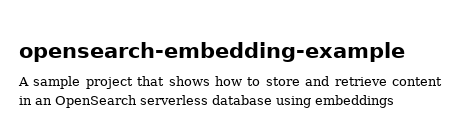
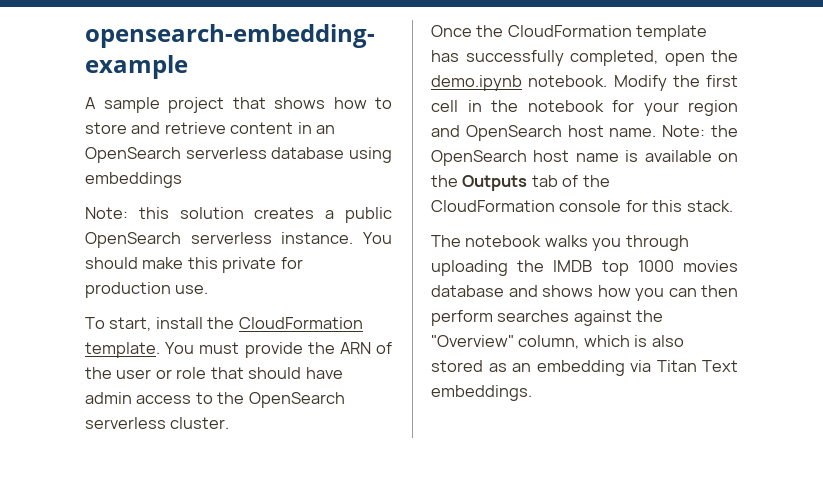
+ Note: this solution creates a public OpenSearch serverless instance. You should make this private for production use.
+ To start, install the CloudFormation template. You must provide the ARN of the user or role that should have admin access to the OpenSearch serverless cluster.
+ Once the CloudFormation template has successfully completed, open the demo.ipynb notebook. Modify the first cell in the notebook for your region and OpenSearch host name. Note: the OpenSearch host name is available on the Outputs tab of the CloudFormation console for this stack.
+ The notebook walks you through uploading the IMDB top 1000 movies database and shows how you can then perform searches against the "Overview" column, which is also stored as an embedding via Titan Text embeddings.

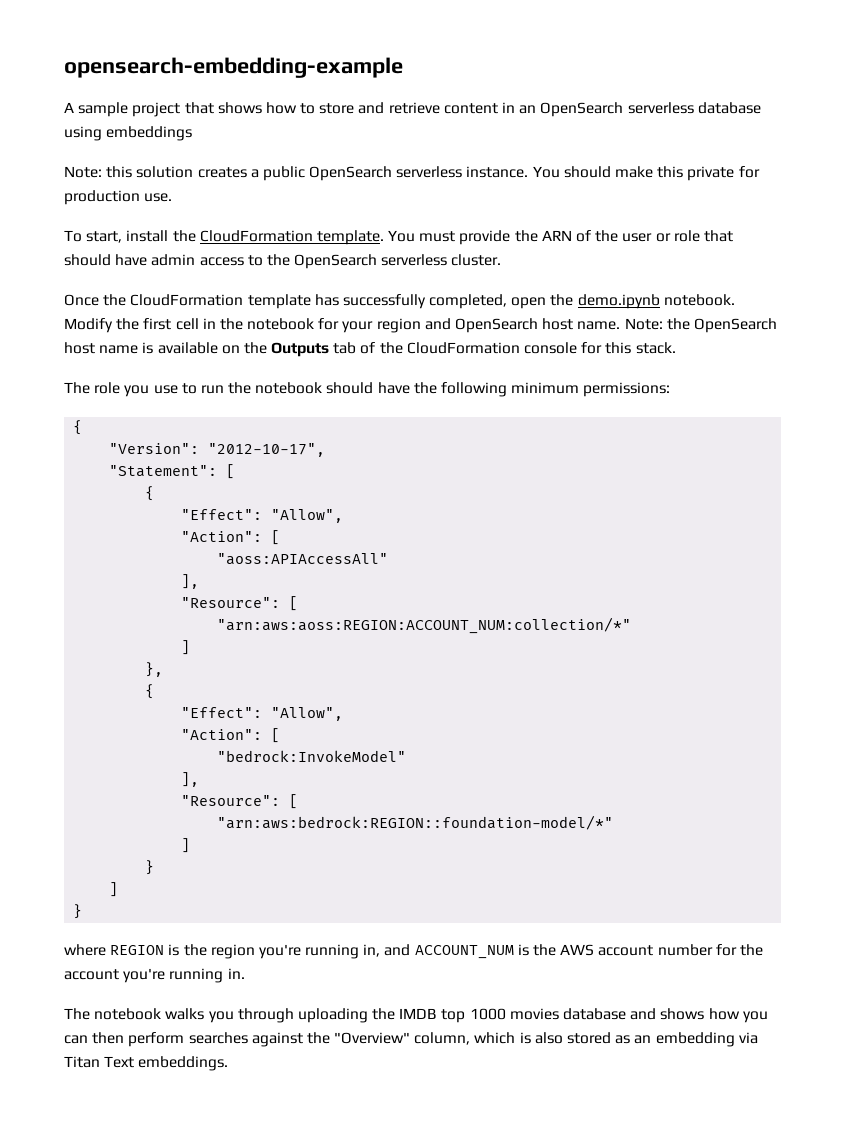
+ The role you use to run the notebook should have the following minimum permissions:
+ {
+ "Version": "2012-10-17",
+ "Statement": [
+ {
+ "Effect": "Allow",
+ "Action": [
+ "aoss:APIAccessAll"
+ ],
+ "Resource": [
+ "arn:aws:aoss:REGION:ACCOUNT_NUM:collection/*"
+ ]
+ },
+ {
+ "Effect": "Allow",
+ "Action": [
+ "bedrock:InvokeModel"
+ ],
+ "Resource": [
+ "arn:aws:bedrock:REGION::foundation-model/*"
+ ]
+ }
+ ]
+ }
+ where REGION is the region you're running in, and ACCOUNT_NUM is the AWS account number for the account you're running in.

